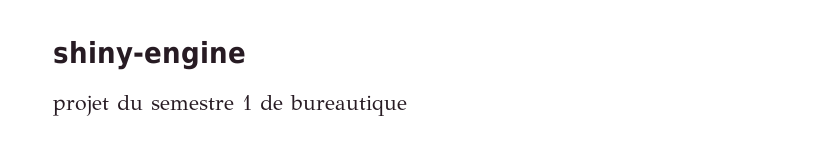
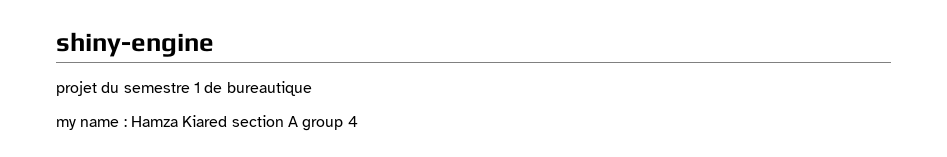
+ my name : Hamza Kiared section A group 4

